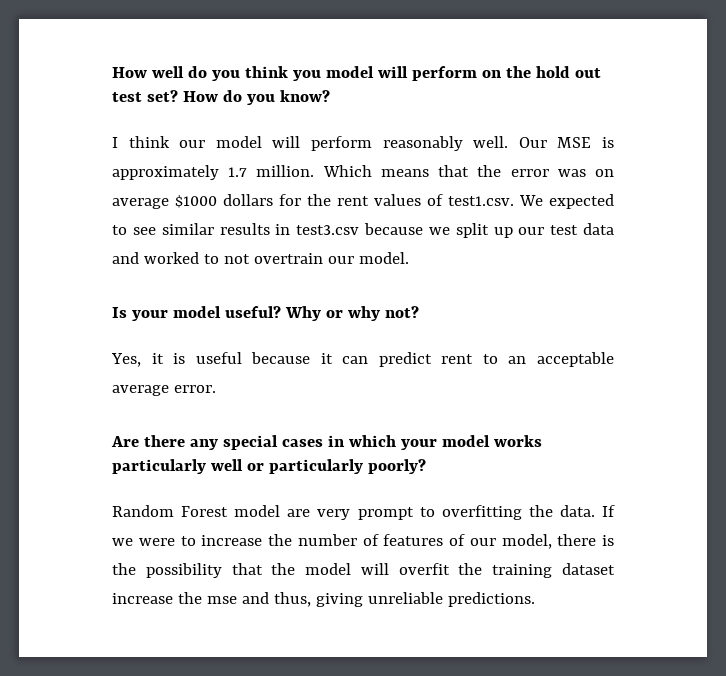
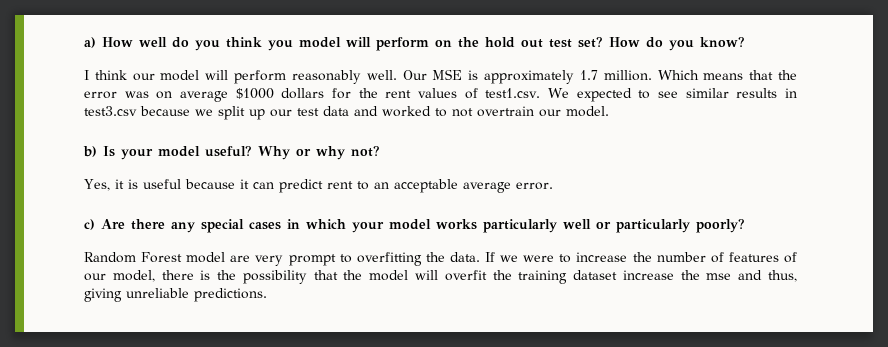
- How well do you think you model will perform on the hold out test set?
+ a) How well do you think you model will perform on the hold out test set?
- Is your model useful?
+ b) Is your model useful?
- Are there any special cases in which your model works particularly well or particularly poorly?
+ c) Are there any special cases in which your model works particularly well or particularly poorly?

